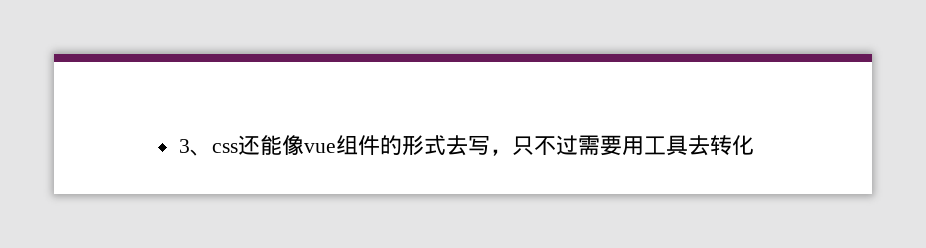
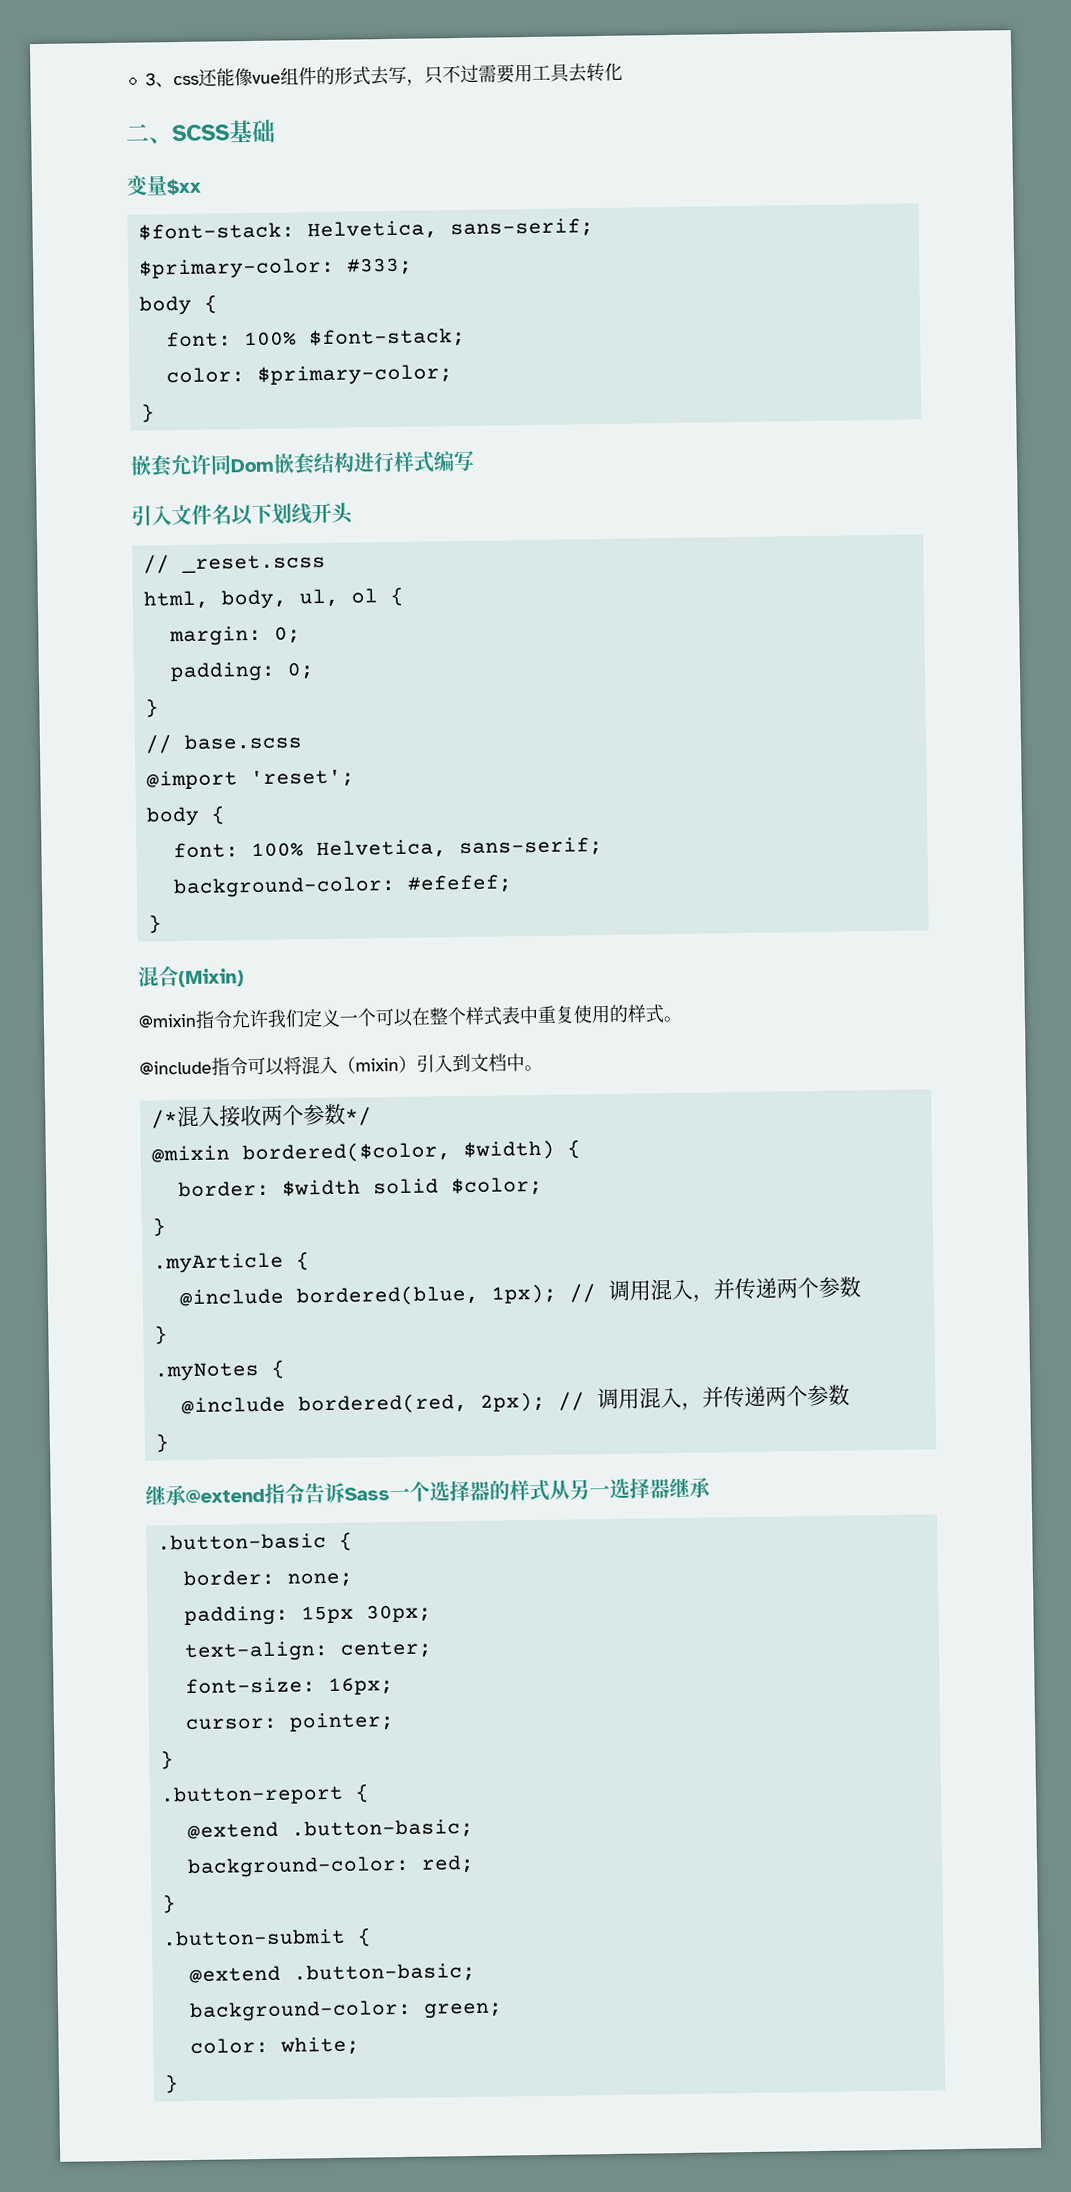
+ 二、SCSS基础
+ 变量$xx
+ $font-stack: Helvetica, sans-serif;
+ $primary-color: #333;
+ body {
+ font: 100% $font-stack;
+ color: $primary-color;
+ }
+ 嵌套允许同Dom嵌套结构进行样式编写
+ 引入文件名以下划线开头
+ // _reset.scss
+ html, body, ul, ol {
+ margin: 0;
+ padding: 0;
+ }
+ // base.scss
+ @import 'reset';
+ body {
+ font: 100% Helvetica, sans-serif;
+ background-color: #efefef;
+ }
+ 混合(Mixin)
+ @mixin指令允许我们定义一个可以在整个样式表中重复使用的样式。
+ @include指令可以将混入（mixin）引入到文档中。
+ /*混入接收两个参数*/
+ @mixin bordered($color, $width) {
+ border: $width solid $color;
+ }
+ .myArticle {
+ @include bordered(blue, 1px); // 调用混入，并传递两个参数
+ }
+ .myNotes {
+ @include bordered(red, 2px); // 调用混入，并传递两个参数
+ }
+ 继承@extend指令告诉Sass一个选择器的样式从另一选择器继承
+ .button-basic {
+ border: none;
+ padding: 15px 30px;
+ text-align: center;
+ font-size: 16px;
+ cursor: pointer;
+ }
+ .button-report {
+ @extend .button-basic;
+ background-color: red;
+ }
+ .button-submit {
+ @extend .button-basic;
+ background-color: green;
+ color: white;
+ }

